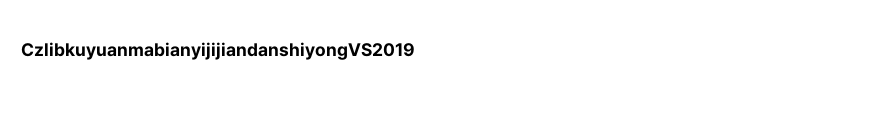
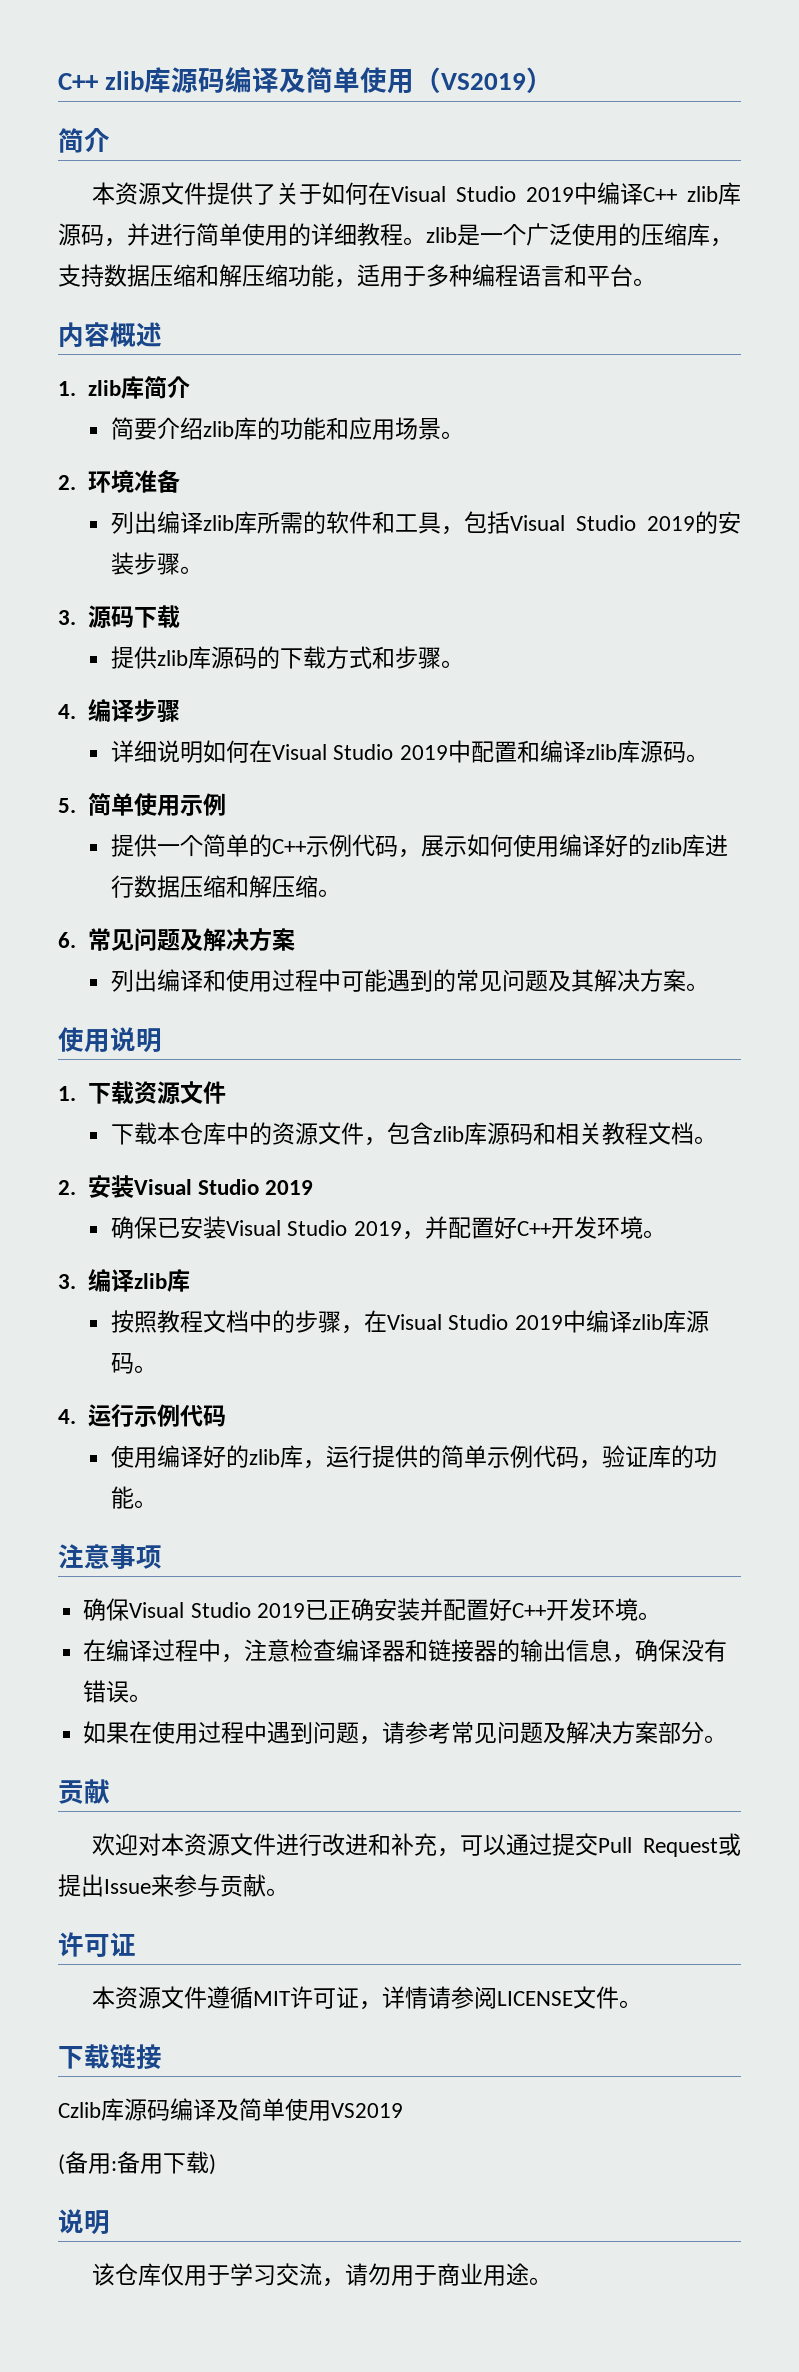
- CzlibkuyuanmabianyijijiandanshiyongVS2019
+ C++ zlib库源码编译及简单使用（VS2019）
+ 简介
+ 本资源文件提供了关于如何在Visual Studio 2019中编译C++ zlib库源码，并进行简单使用的详细教程。zlib是一个广泛使用的压缩库，支持数据压缩和解压缩功能，适用于多种编程语言和平台。
+ 内容概述
+ 1. zlib库简介
+ 简要介绍zlib库的功能和应用场景。
+ 2.环境准备
+ 列出编译zlib库所需的软件和工具，包括Visual Studio 2019的安装步骤。
+ 3.源码下载
+ 提供zlib库源码的下载方式和步骤。
+ 4.编译步骤
+ 详细说明如何在Visual Studio 2019中配置和编译zlib库源码。
+ 5.简单使用示例
+ 提供一个简单的C++示例代码，展示如何使用编译好的zlib库进行数据压缩和解压缩。
+ 6.常见问题及解决方案
+ 列出编译和使用过程中可能遇到的常见问题及其解决方案。
+ 使用说明
+ 1.下载资源文件
+ 下载本仓库中的资源文件，包含zlib库源码和相关教程文档。
+ 2.安装Visual Studio 2019
+ 确保已安装Visual Studio 2019，并配置好C++开发环境。
+ 3.编译zlib库
+ 按照教程文档中的步骤，在Visual Studio 2019中编译zlib库源码。
+ 4.运行示例代码
+ 使用编译好的zlib库，运行提供的简单示例代码，验证库的功能。
+ 注意事项
+ 确保Visual Studio 2019已正确安装并配置好C++开发环境。
+ 在编译过程中，注意检查编译器和链接器的输出信息，确保没有错误。
+ 如果在使用过程中遇到问题，请参考常见问题及解决方案部分。
+ 贡献
+ 欢迎对本资源文件进行改进和补充，可以通过提交Pull Request或提出Issue来参与贡献。
+ 许可证
+ 本资源文件遵循MIT许可证，详情请参阅LICENSE文件。
+ 下载链接
+ Czlib库源码编译及简单使用VS2019
+ (备用:备用下载)
+ 说明
+ 该仓库仅用于学习交流，请勿用于商业用途。

